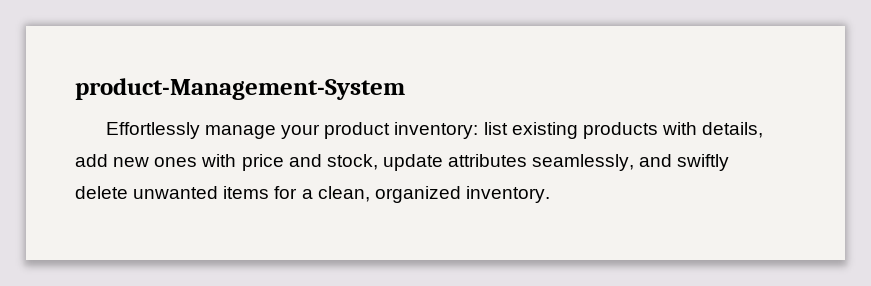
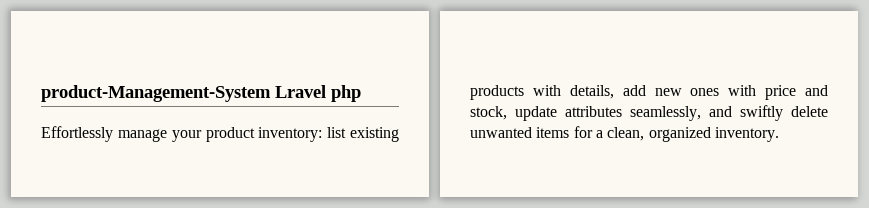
- product-Management-System
+ product-Management-System Lravel php

